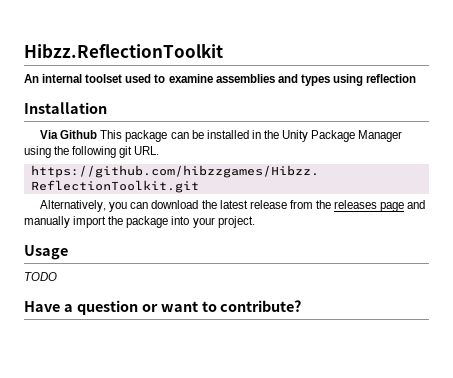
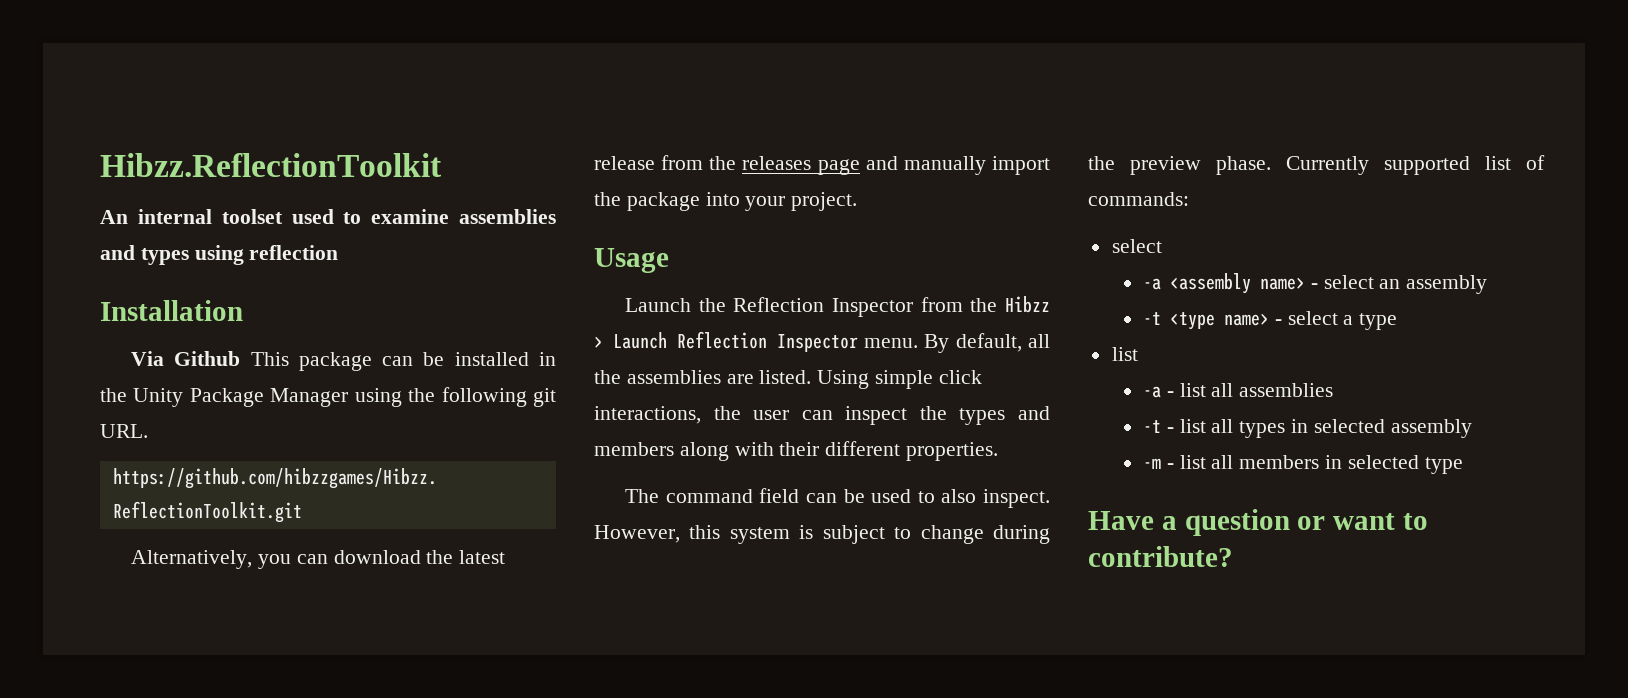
- TODO
+ Launch the Reflection Inspector from the Hibzz > Launch Reflection Inspector menu. By default, all the assemblies are listed. Using simple click interactions, the user can inspect the types and members along with their different properties.
+ The command field can be used to also inspect. However, this system is subject to change during the preview phase. Currently supported list of commands:
+ select
+ -a <assembly name> - select an assembly
+ -t <type name> - select a type
+ list
+ -a - list all assemblies
+ -t - list all types in selected assembly
+ -m - list all members in selected type

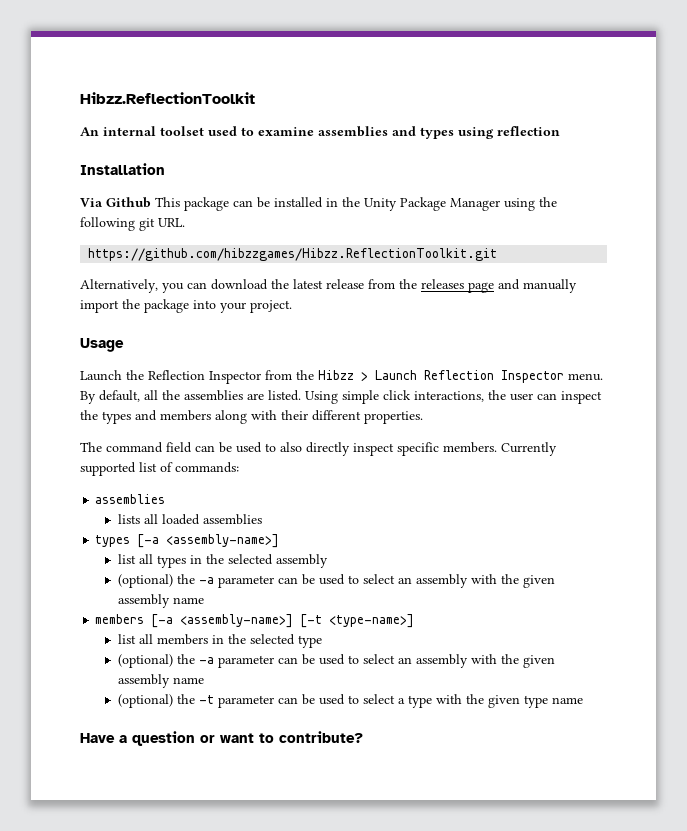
- The command field can be used to also inspect. However, this system is subject to change during the preview phase.
+ The command field can be used to also directly inspect specific members.
  Currently supported list of commands:
- select
- -a <assembly name> - select an assembly
- -t <type name> - select a type
- list
- -a - list all assemblies
- -t - list all types in selected assembly
- -m - list all members in selected type
+ assemblies
+ lists all loaded assemblies
+ types [-a <assembly-name>]
+ list all types in the selected assembly
+ (optional) the -a parameter can be used to select an assembly with the given assembly name
+ members [-a <assembly-name>] [-t <type-name>]
+ list all members in the selected type
+ (optional) the -a parameter can be used to select an assembly with the given assembly name
+ (optional) the -t parameter can be used to select a type with the given type name

